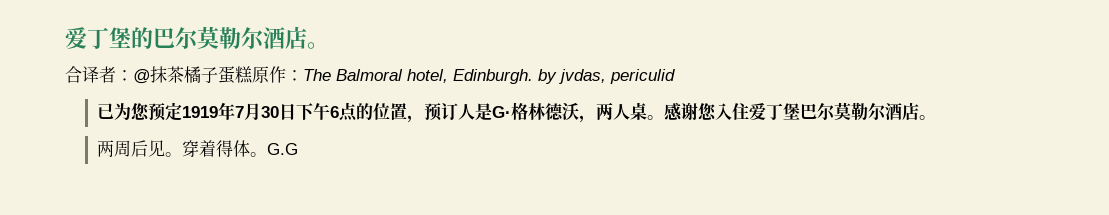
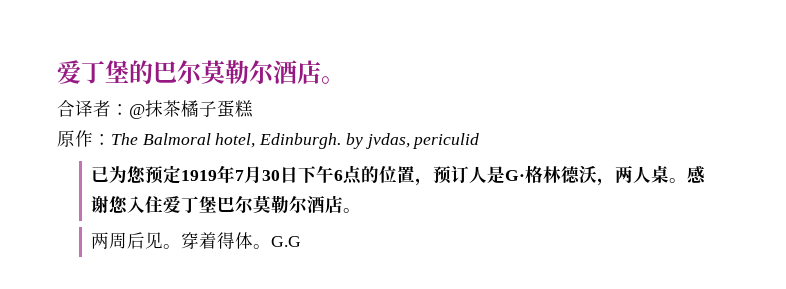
- 合译者：@抹茶橘子蛋糕原作：The Balmoral hotel, Edinburgh. by jvdas, periculid
+ 合译者：@抹茶橘子蛋糕
+ 原作：The Balmoral hotel, Edinburgh. by jvdas, periculid

